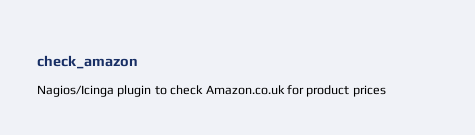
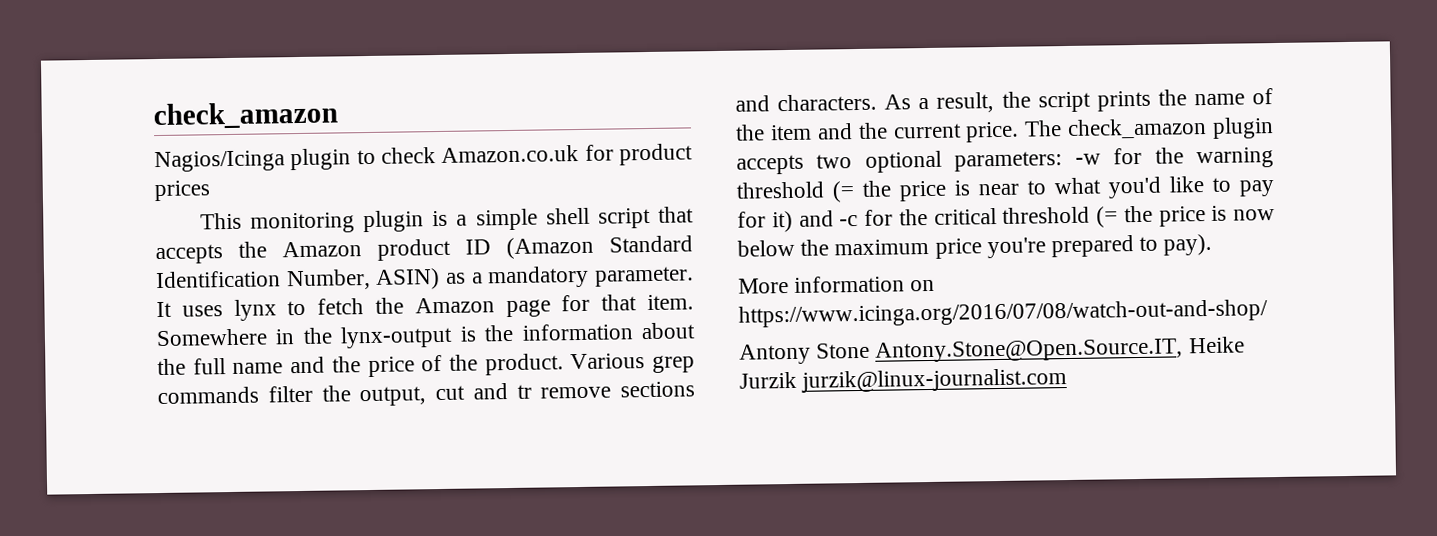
+ This monitoring plugin is a simple shell script that accepts the Amazon product ID (Amazon Standard Identification Number, ASIN) as a mandatory parameter. It uses lynx to fetch the Amazon page for that item. Somewhere in the lynx-output is the information about the full name and the price of the product. Various grep commands filter the output, cut and tr remove sections and characters. As a result, the script prints the name of the item and the current price. The check_amazon plugin accepts two optional parameters: -w for the warning threshold (= the price is near to what you'd like to pay for it) and -c for the critical threshold (= the price is now below the maximum price you're prepared to pay).
+ More information on https://www.icinga.org/2016/07/08/watch-out-and-shop/
+ Antony Stone Antony.Stone@Open.Source.IT, Heike Jurzik jurzik@linux-journalist.com

